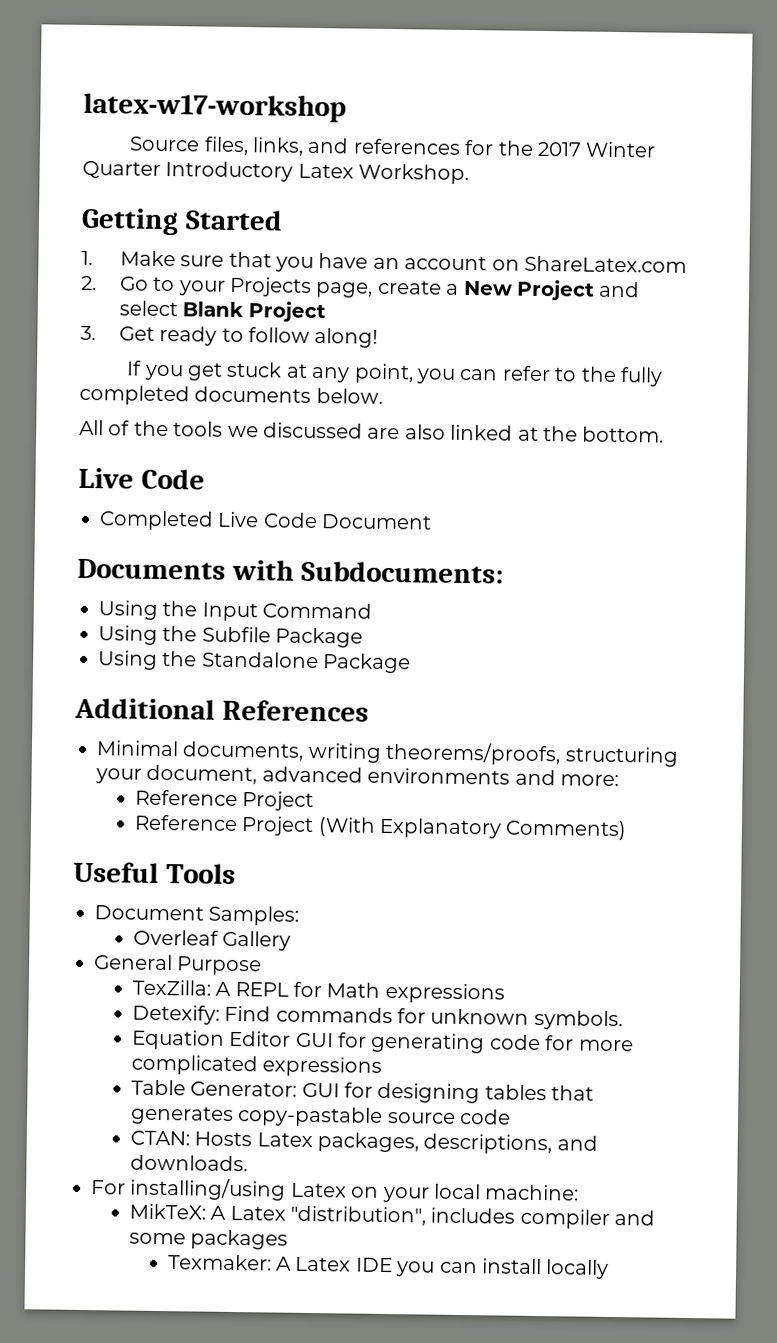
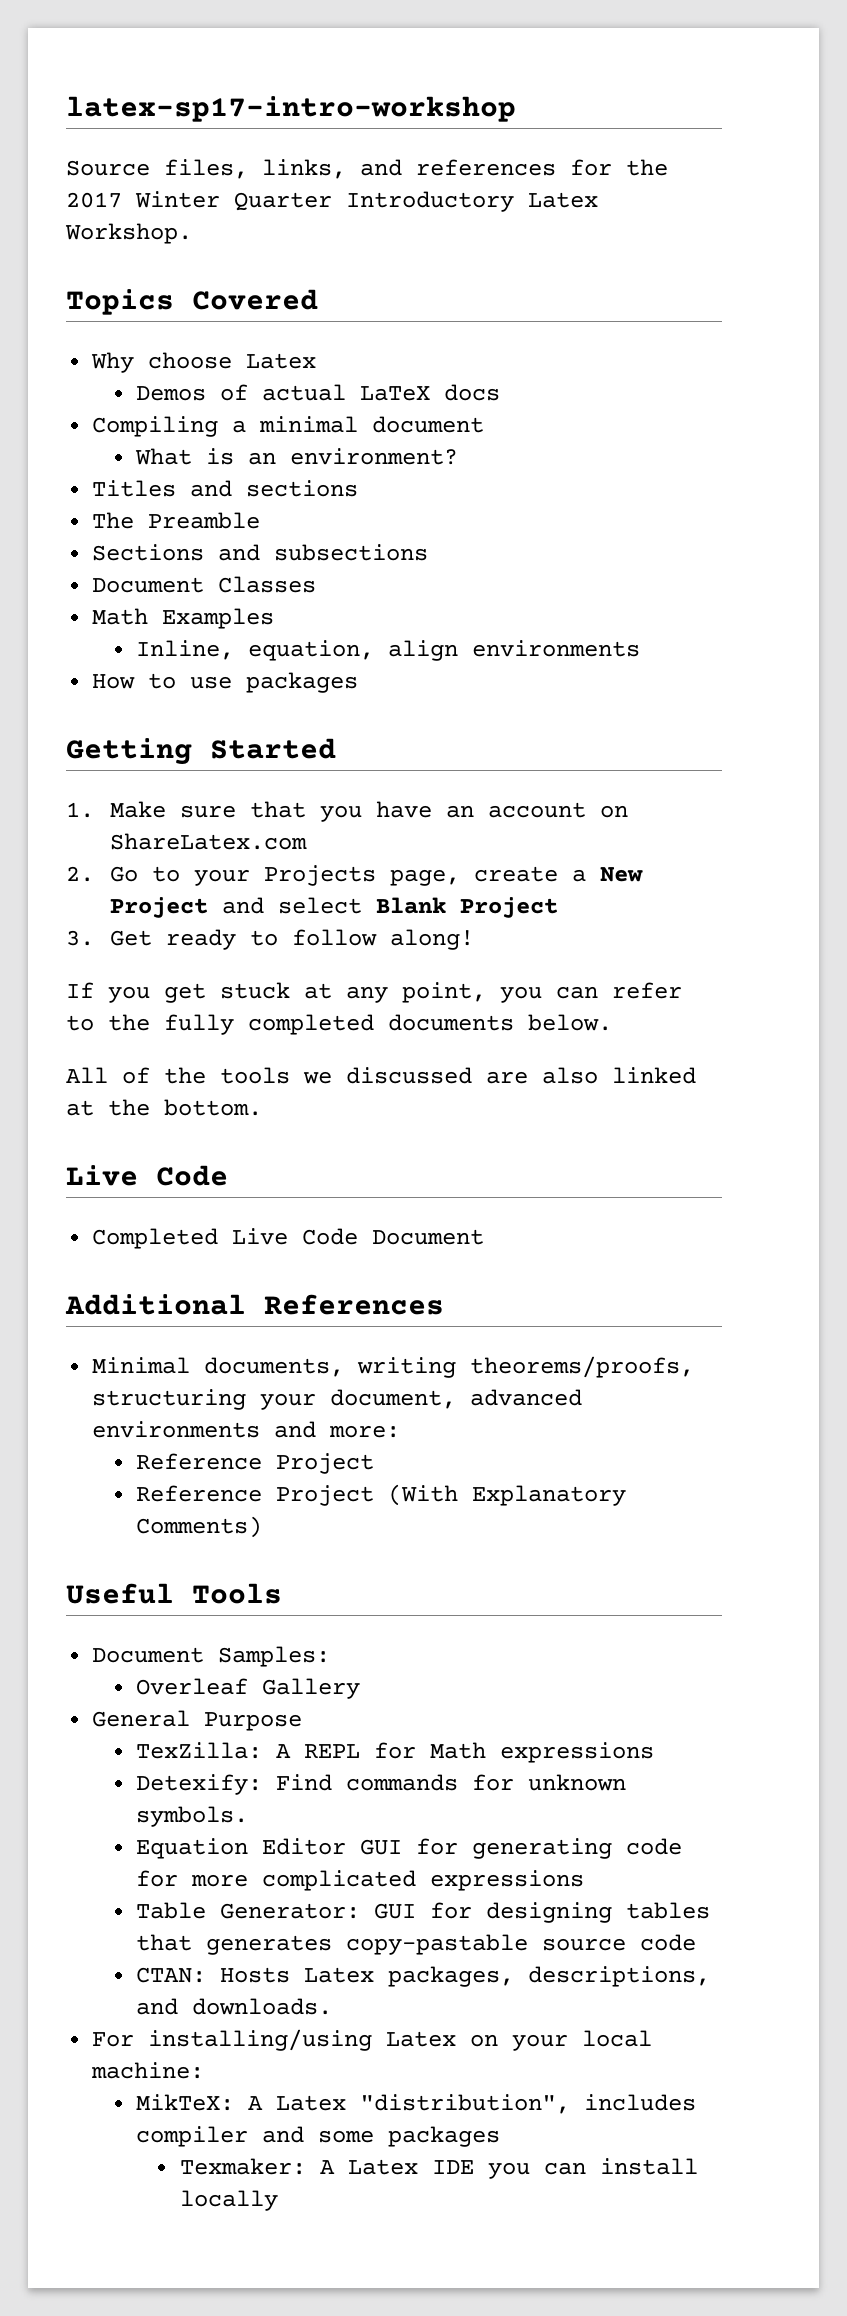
- latex-w17-workshop
+ latex-sp17-intro-workshop
+ Topics Covered
+ Why choose Latex
+ Demos of actual LaTeX docs
+ Compiling a minimal document
+ What is an environment?
+ Titles and sections
+ The Preamble
+ Sections and subsections
+ Document Classes
+ Math Examples
+ Inline, equation, align environments
+ How to use packages
- Documents with Subdocuments:
- Using the Input Command
- Using the Subfile Package
- Using the Standalone Package

